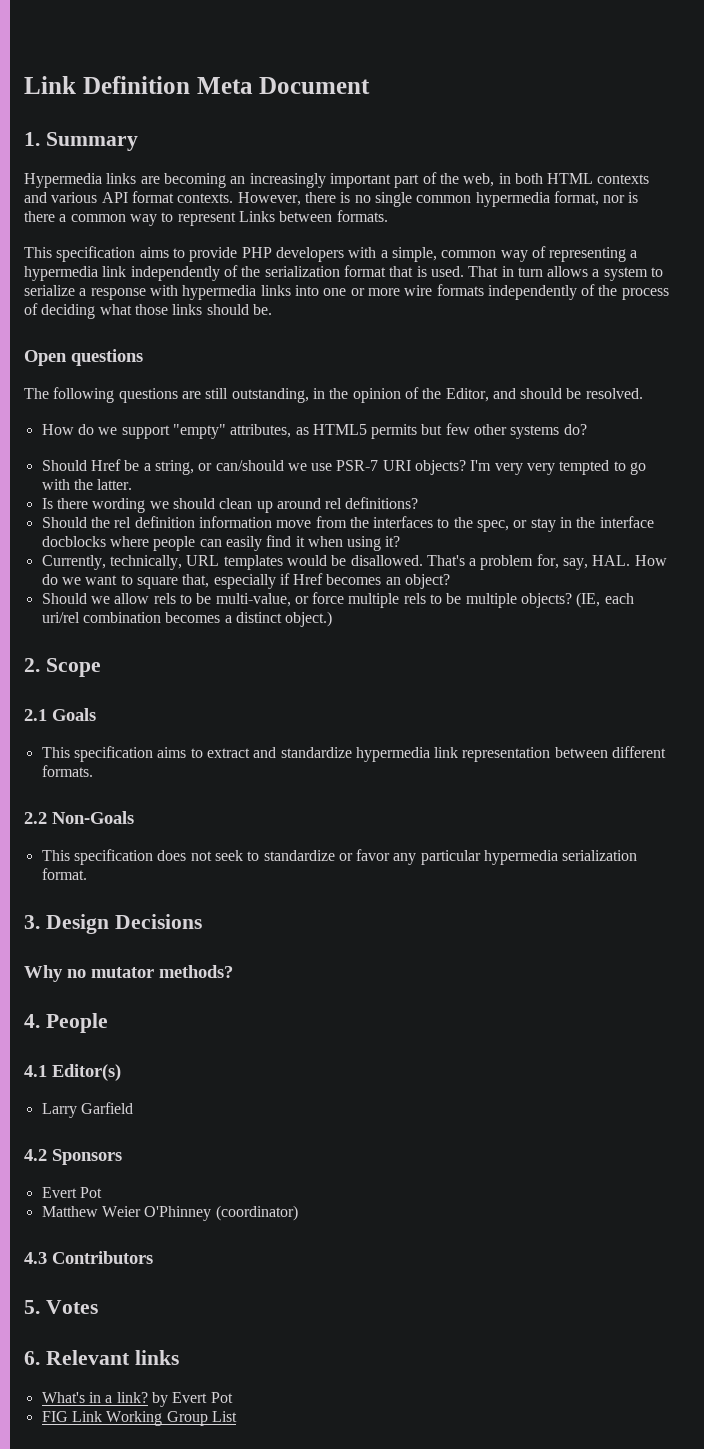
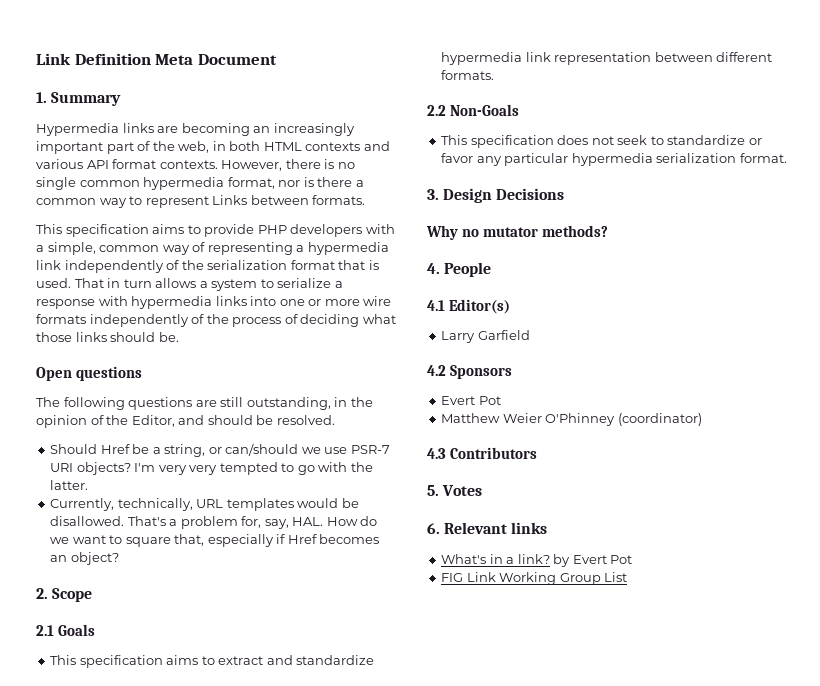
- How do we support "empty" attributes, as HTML5 permits but few other systems do?
- Is there wording we should clean up around rel definitions?
- Should the rel definition information move from the interfaces to the spec, or stay in the interface docblocks where people can easily find it when using it?
- Should we allow rels to be multi-value, or force multiple rels to be multiple objects? (IE, each uri/rel combination becomes a distinct object.)

